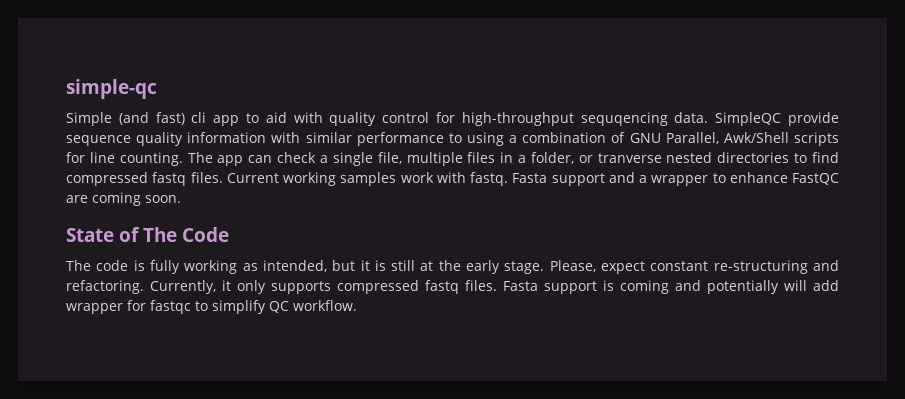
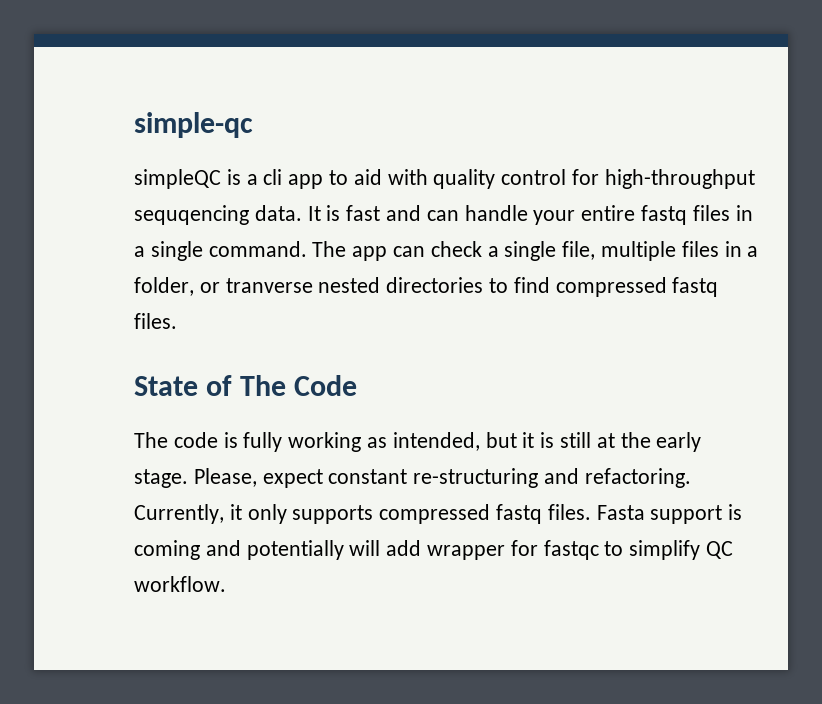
- Simple (and fast) cli app to aid with quality control for high-throughput sequqencing data.
+ simpleQC is a cli app to aid with quality control for high-throughput sequqencing data.
- SimpleQC provide sequence quality information with similar performance to using a combination of GNU Parallel, Awk/Shell scripts for line counting.
+ It is fast and can handle your entire fastq files in a single command.
- Current working samples work with fastq. Fasta support and a wrapper to enhance FastQC are coming soon.

